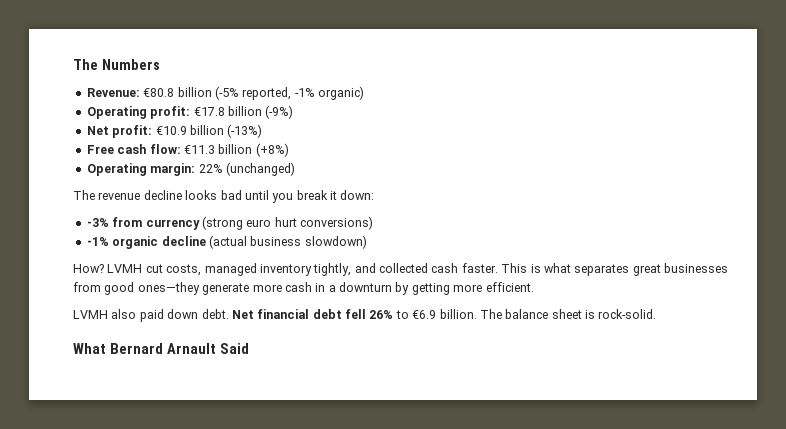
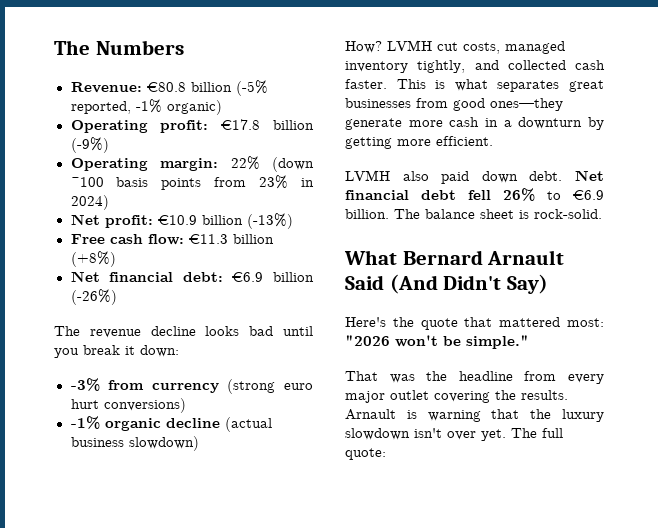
+ Operating margin: 22% (down ~100 basis points from 23% in 2024)
- Operating margin: 22% (unchanged)
+ Net financial debt: €6.9 billion (-26%)
- What Bernard Arnault Said
+ What Bernard Arnault Said (And Didn't Say)
+ Here's the quote that mattered most: "2026 won't be simple."
+ That was the headline from every major outlet covering the results. Arnault is warning that the luxury slowdown isn't over yet. The full quote:

